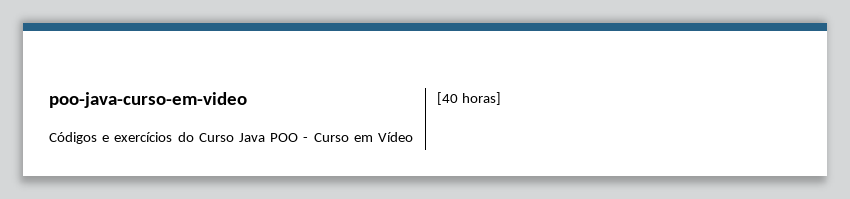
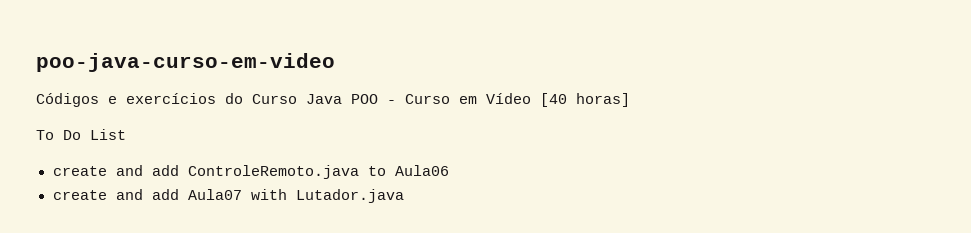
+ To Do List
+ create and add ControleRemoto.java to Aula06
+ create and add Aula07 with Lutador.java

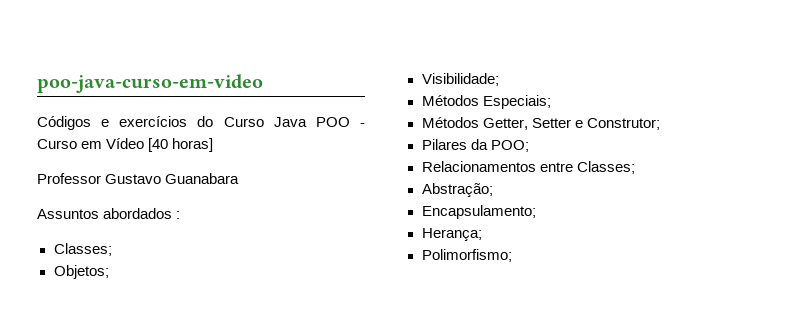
- To Do List
- create and add ControleRemoto.java to Aula06
- create and add Aula07 with Lutador.java
+ Professor Gustavo Guanabara
+ Assuntos abordados :
+ Classes;
+ Objetos;
+ Visibilidade;
+ Métodos Especiais;
+ Métodos Getter, Setter e Construtor;
+ Pilares da POO;
+ Relacionamentos entre Classes;
+ Abstração;
+ Encapsulamento;
+ Herança;
+ Polimorfismo;

